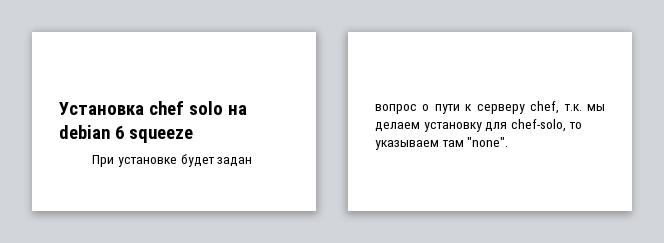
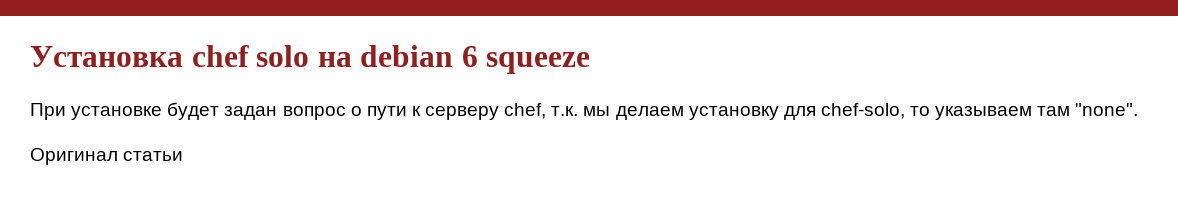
+ Оригинал статьи

